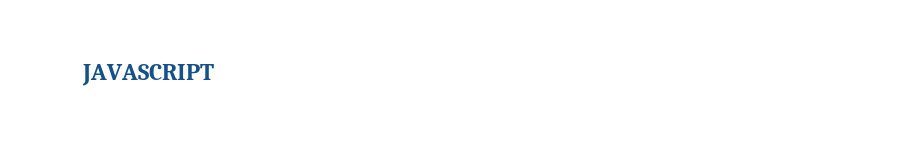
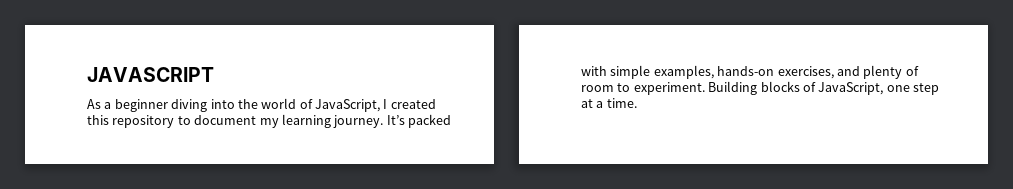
+ As a beginner diving into the world of JavaScript, I created this repository to document my learning journey. It’s packed with simple examples, hands-on exercises, and plenty of room to experiment. Building blocks of JavaScript, one step at a time.

